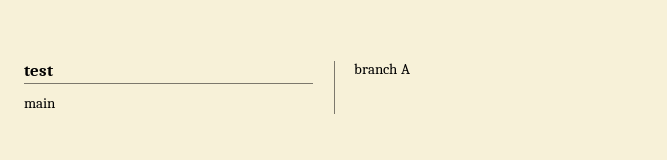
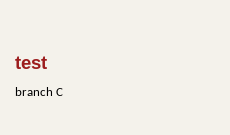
- main
- branch A
+ branch C

